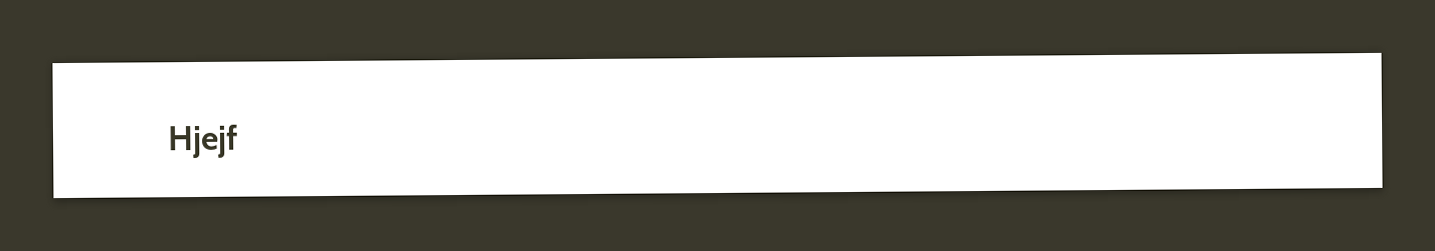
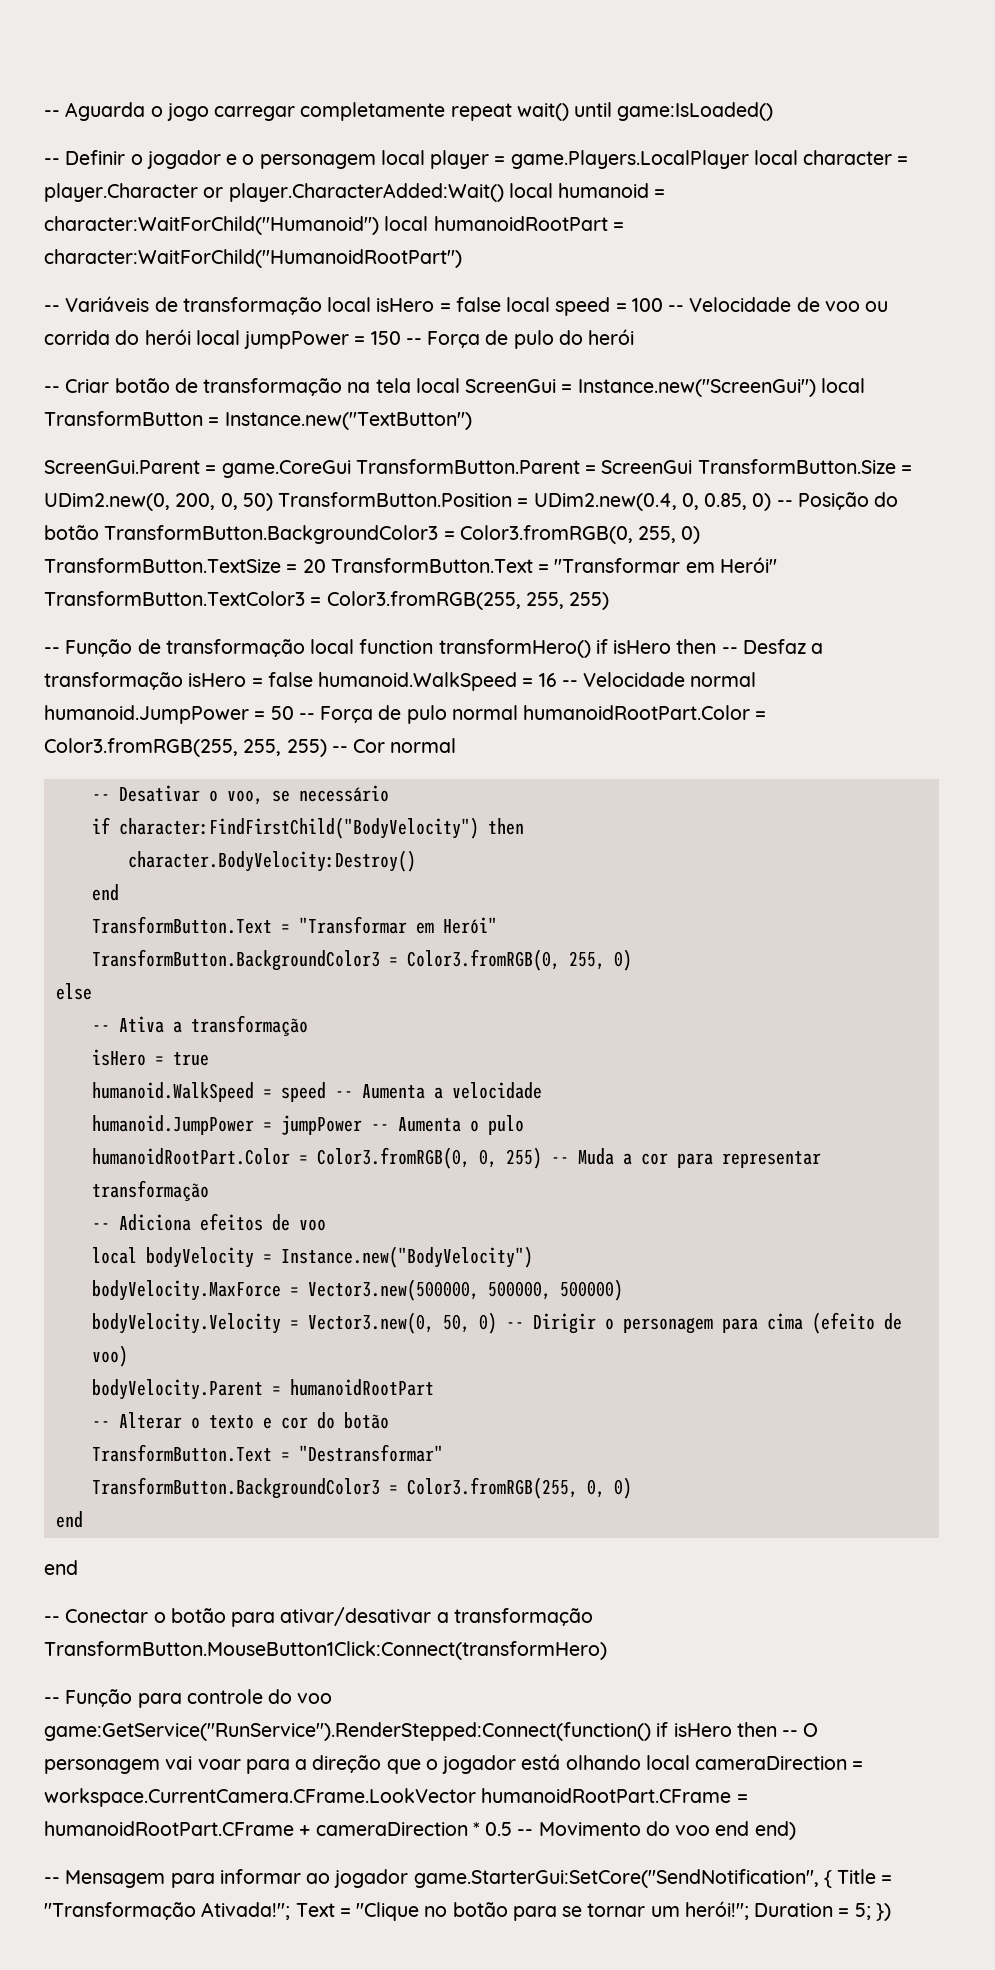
- Hjejf
+ -- Aguarda o jogo carregar completamente repeat wait() until game:IsLoaded()
+ -- Definir o jogador e o personagem local player = game.Players.LocalPlayer local character = player.Character or player.CharacterAdded:Wait() local humanoid = character:WaitForChild("Humanoid") local humanoidRootPart = character:WaitForChild("HumanoidRootPart")
+ -- Variáveis de transformação local isHero = false local speed = 100 -- Velocidade de voo ou corrida do herói local jumpPower = 150 -- Força de pulo do herói
+ -- Criar botão de transformação na tela local ScreenGui = Instance.new("ScreenGui") local TransformButton = Instance.new("TextButton")
+ ScreenGui.Parent = game.CoreGui TransformButton.Parent = ScreenGui TransformButton.Size = UDim2.new(0, 200, 0, 50) TransformButton.Position = UDim2.new(0.4, 0, 0.85, 0) -- Posição do botão TransformButton.BackgroundColor3 = Color3.fromRGB(0, 255, 0) TransformButton.TextSize = 20 TransformButton.Text = "Transformar em Herói" TransformButton.TextColor3 = Color3.fromRGB(255, 255, 255)
+ -- Função de transformação local function transformHero() if isHero then -- Desfaz a transformação isHero = false humanoid.WalkSpeed = 16 -- Velocidade normal humanoid.JumpPower = 50 -- Força de pulo normal humanoidRootPart.Color = Color3.fromRGB(255, 255, 255) -- Cor normal
+ -- Desativar o voo, se necessário
+ if character:FindFirstChild("BodyVelocity") then
+ character.BodyVelocity:Destroy()
+ end
+ TransformButton.Text = "Transformar em Herói"
+ TransformButton.BackgroundColor3 = Color3.fromRGB(0, 255, 0)
+ else
+ -- Ativa a transformação
+ isHero = true
+ humanoid.WalkSpeed = speed -- Aumenta a velocidade
+ humanoid.JumpPower = jumpPower -- Aumenta o pulo
+ humanoidRootPart.Color = Color3.fromRGB(0, 0, 255) -- Muda a cor para representar transformação
+ -- Adiciona efeitos de voo
+ local bodyVelocity = Instance.new("BodyVelocity")
+ bodyVelocity.MaxForce = Vector3.new(500000, 500000, 500000)
+ bodyVelocity.Velocity = Vector3.new(0, 50, 0) -- Dirigir o personagem para cima (efeito de voo)
+ bodyVelocity.Parent = humanoidRootPart
+ -- Alterar o texto e cor do botão
+ TransformButton.Text = "Destransformar"
+ TransformButton.BackgroundColor3 = Color3.fromRGB(255, 0, 0)
+ end
+ end
+ -- Conectar o botão para ativar/desativar a transformação TransformButton.MouseButton1Click:Connect(transformHero)
+ -- Função para controle do voo game:GetService("RunService").RenderStepped:Connect(function() if isHero then -- O personagem vai voar para a direção que o jogador está olhando local cameraDirection = workspace.CurrentCamera.CFrame.LookVector humanoidRootPart.CFrame = humanoidRootPart.CFrame + cameraDirection * 0.5 -- Movimento do voo end end)
+ -- Mensagem para informar ao jogador game.StarterGui:SetCore("SendNotification", { Title = "Transformação Ativada!"; Text = "Clique no botão para se tornar um herói!"; Duration = 5; })

